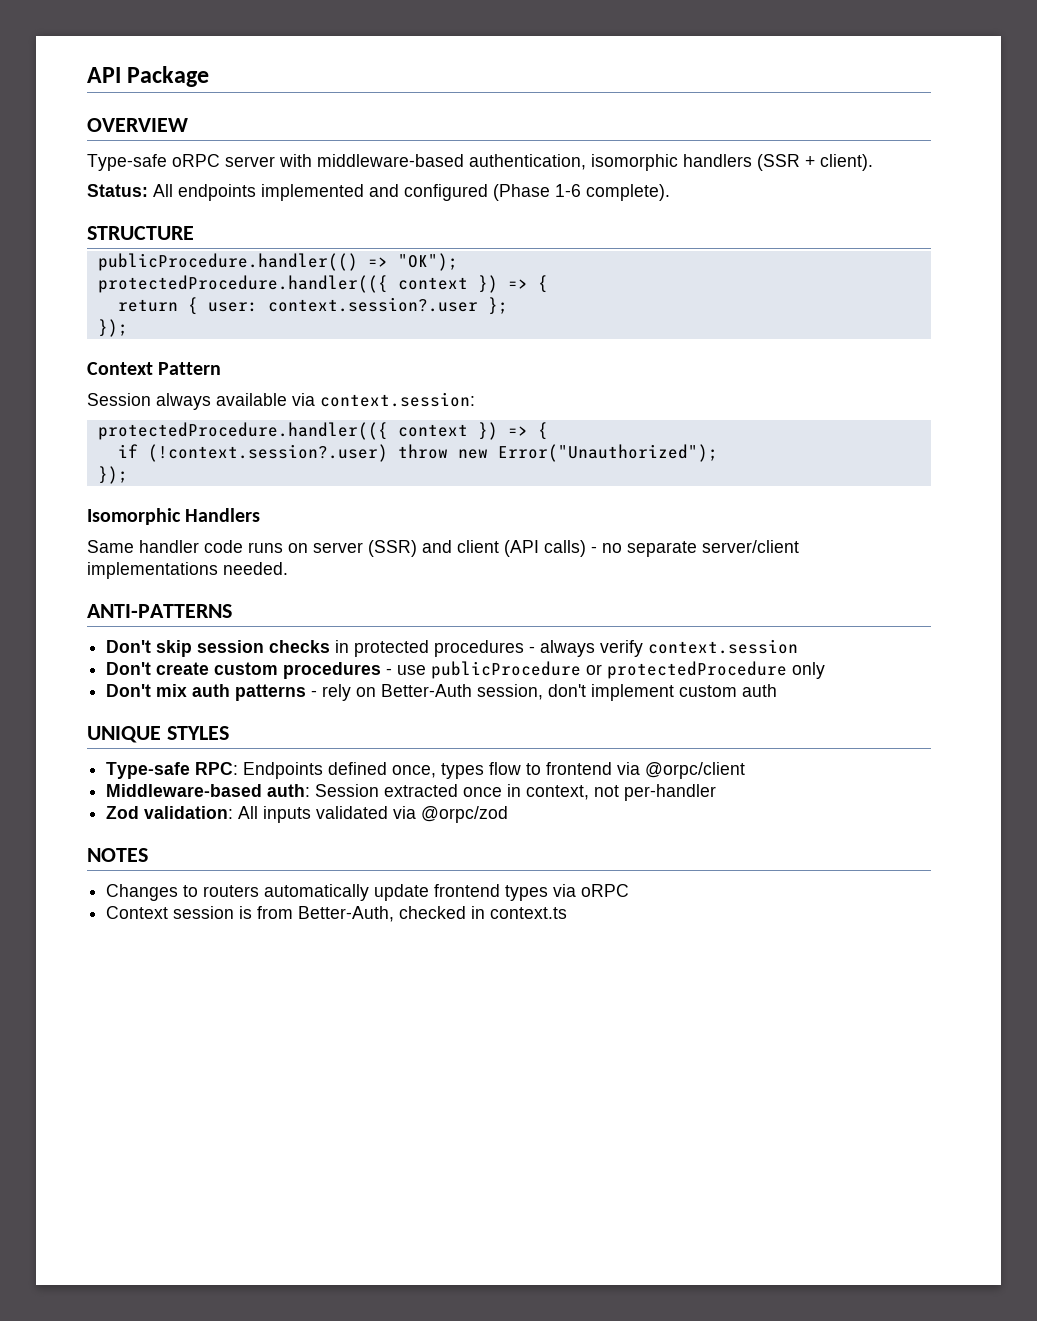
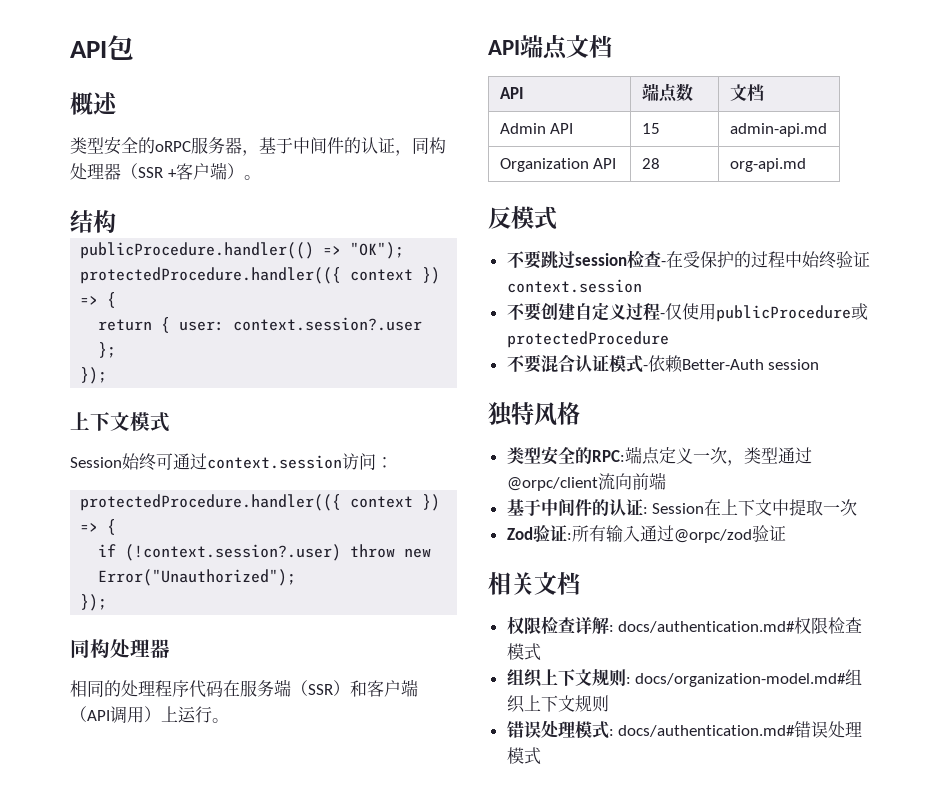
- API Package
- OVERVIEW
- Type-safe oRPC server with middleware-based authentication, isomorphic handlers (SSR + client).
- Status: All endpoints implemented and configured (Phase 1-6 complete).
- STRUCTURE
+ API包
+ 概述
+ 类型安全的oRPC服务器，基于中间件的认证，同构处理器（SSR +客户端）。
+ 结构
- Context Pattern
- Session always available via context.session:
+ 上下文模式
+ Session始终可通过context.session访问：
  if (!context.session?.user) throw new Error("Unauthorized");
  });
- Isomorphic Handlers
- Same handler code runs on server (SSR) and client (API calls) - no separate server/client implementations needed.
- ANTI-PATTERNS
- Don't skip session checks in protected procedures - always verify context.session
- Don't create custom procedures - use publicProcedure or protectedProcedure only
- Don't mix auth patterns - rely on Better-Auth session, don't implement custom auth
- UNIQUE STYLES
- Type-safe RPC: Endpoints defined once, types flow to frontend via @orpc/client
- Middleware-based auth: Session extracted once in context, not per-handler
- Zod validation: All inputs validated via @orpc/zod
- NOTES
- Changes to routers automatically update frontend types via oRPC
- Context session is from Better-Auth, checked in context.ts
+ 同构处理器
+ 相同的处理程序代码在服务端（SSR）和客户端（API调用）上运行。
+ API端点文档
+ API | 端点数 | 文档
+ Admin API | 15 | admin-api.md
+ Organization API | 28 | org-api.md
+ 反模式
+ 不要跳过session检查-在受保护的过程中始终验证context.session
+ 不要创建自定义过程-仅使用publicProcedure或protectedProcedure
+ 不要混合认证模式-依赖Better-Auth session
+ 独特风格
+ 类型安全的RPC:端点定义一次，类型通过@orpc/client流向前端
+ 基于中间件的认证: Session在上下文中提取一次
+ Zod验证:所有输入通过@orpc/zod验证
+ 相关文档
+ 权限检查详解: docs/authentication.md#权限检查模式
+ 组织上下文规则: docs/organization-model.md#组织上下文规则
+ 错误处理模式: docs/authentication.md#错误处理模式

